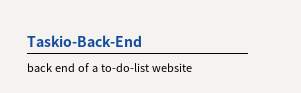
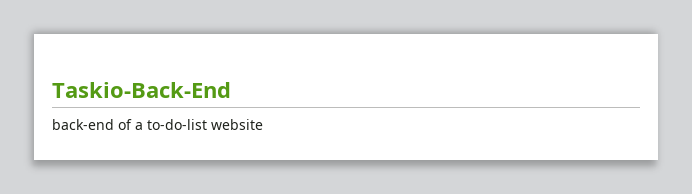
- back end of a to-do-list website
+ back-end of a to-do-list website

